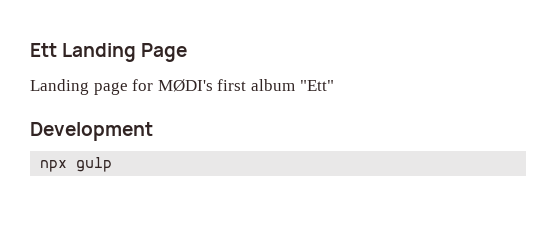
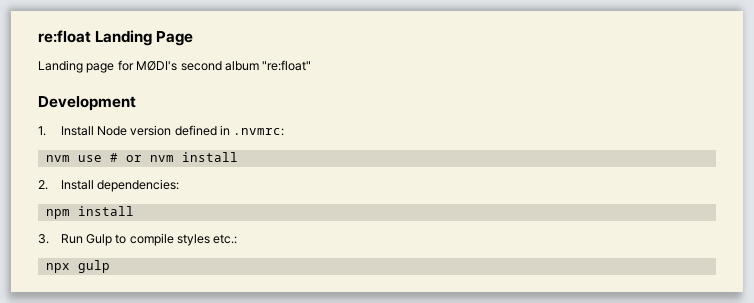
- Ett Landing Page
+ re:float Landing Page
- Landing page for MØDI's first album "Ett"
+ Landing page for MØDI's second album "re:float"
  Development
+ 1. Install Node version defined in .nvmrc:
+ nvm use # or nvm install
+ 2. Install dependencies:
+ npm install
+ 3. Run Gulp to compile styles etc.:

